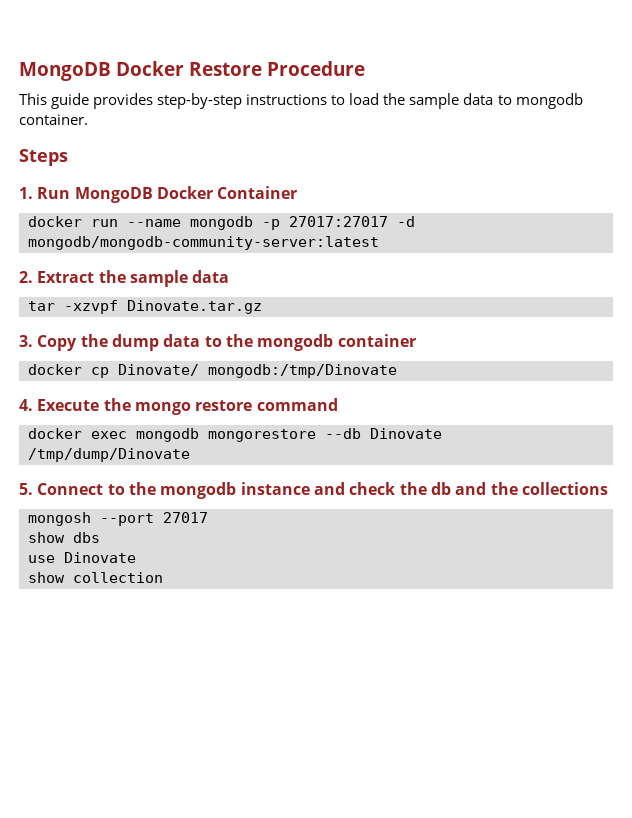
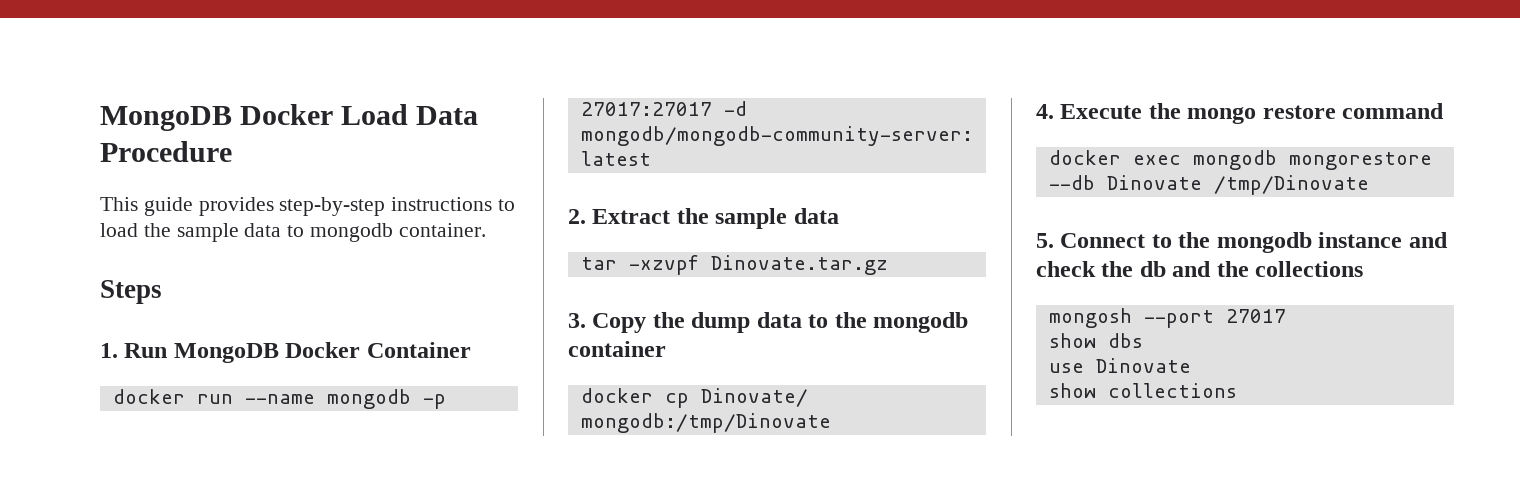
- MongoDB Docker Restore Procedure
+ MongoDB Docker Load Data Procedure
- docker exec mongodb mongorestore --db Dinovate /tmp/dump/Dinovate
+ docker exec mongodb mongorestore --db Dinovate /tmp/Dinovate
- show collection
+ show collections

